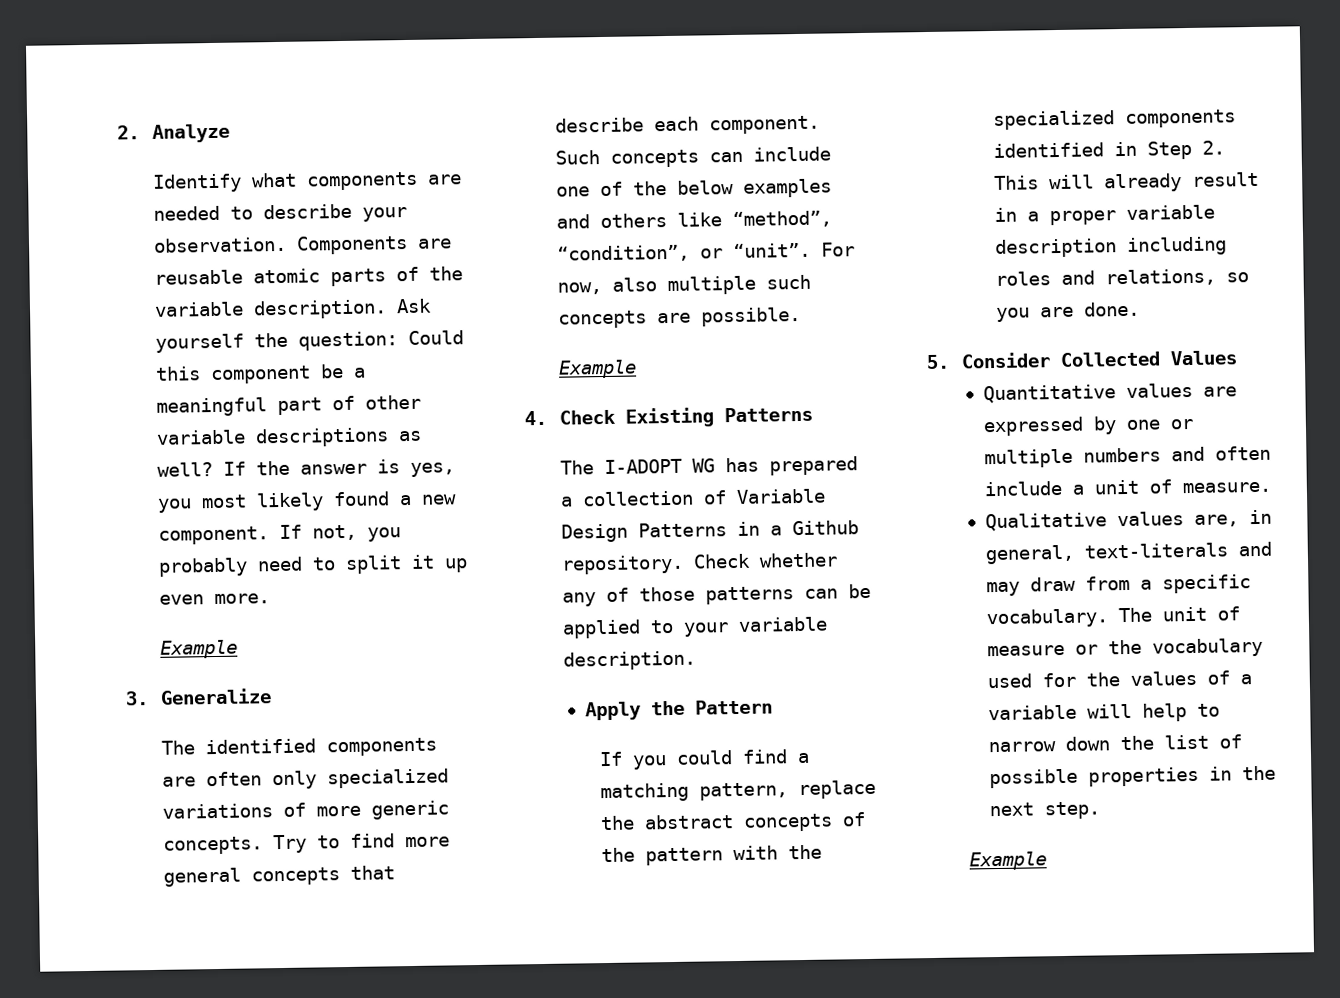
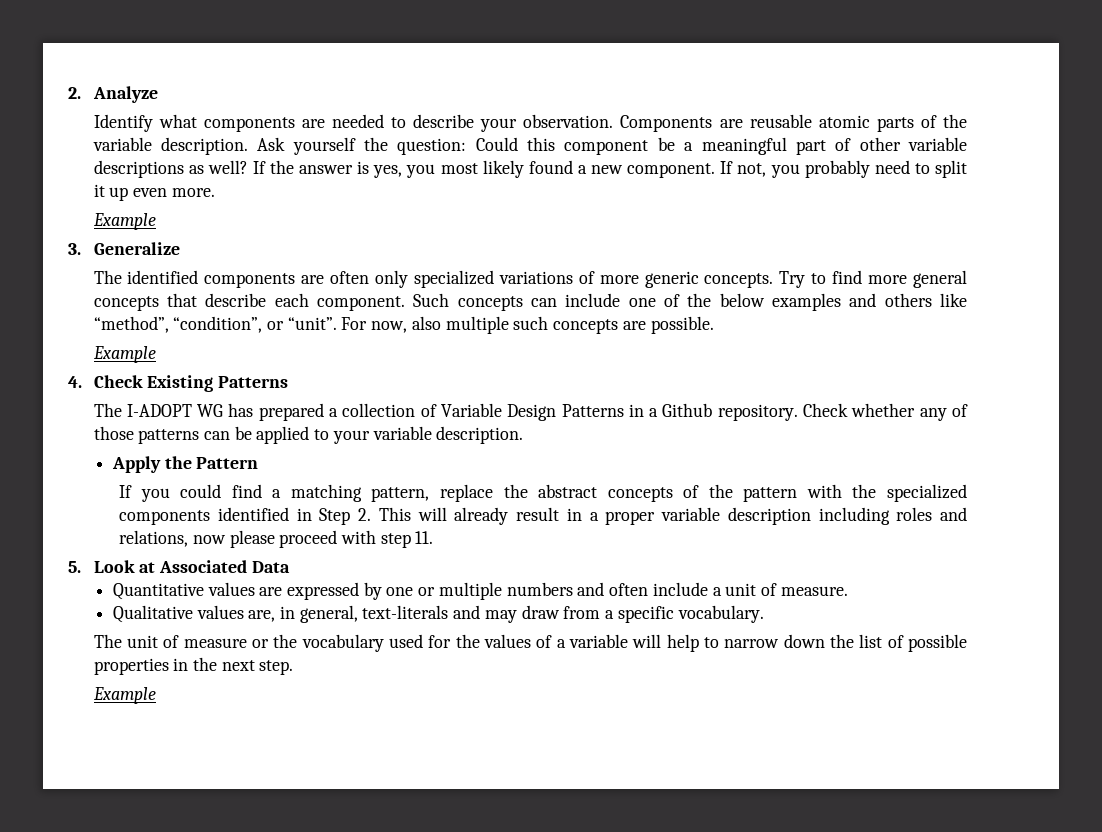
- If you could find a matching pattern, replace the abstract concepts of the pattern with the specialized components identified in Step 2. This will already result in a proper variable description including roles and relations, so you are done.
- 5. Consider Collected Values
+ If you could find a matching pattern, replace the abstract concepts of the pattern with the specialized components identified in Step 2. This will already result in a proper variable description including roles and relations, now please proceed with step 11.
+ 5. Look at Associated Data
- Qualitative values are, in general, text-literals and may draw from a specific vocabulary. The unit of measure or the vocabulary used for the values of a variable will help to narrow down the list of possible properties in the next step.
+ Qualitative values are, in general, text-literals and may draw from a specific vocabulary.
+ The unit of measure or the vocabulary used for the values of a variable will help to narrow down the list of possible properties in the next step.

